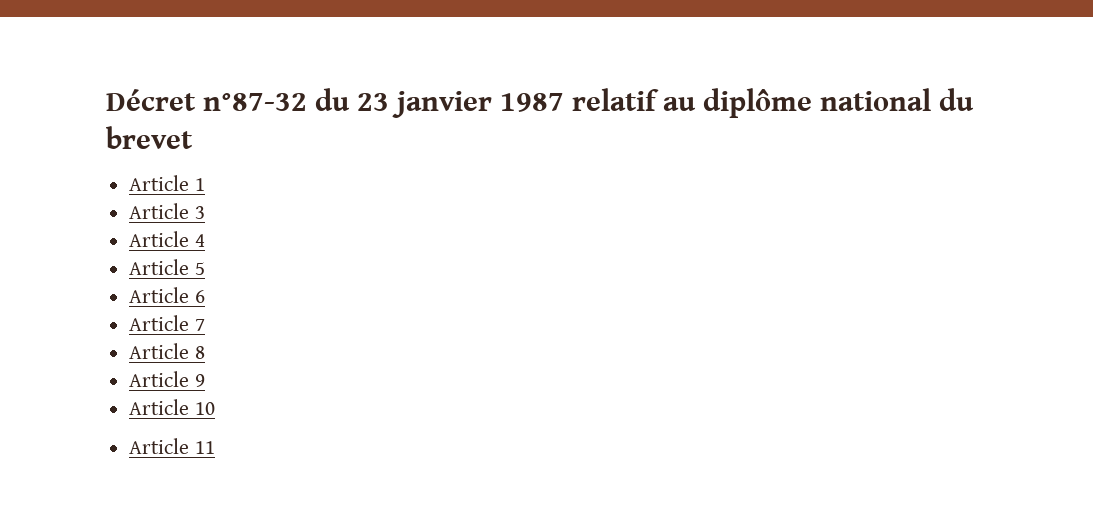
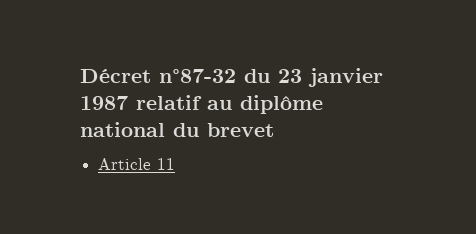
- Article 1
- Article 3
- Article 4
- Article 5
- Article 6
- Article 7
- Article 8
- Article 9
- Article 10

